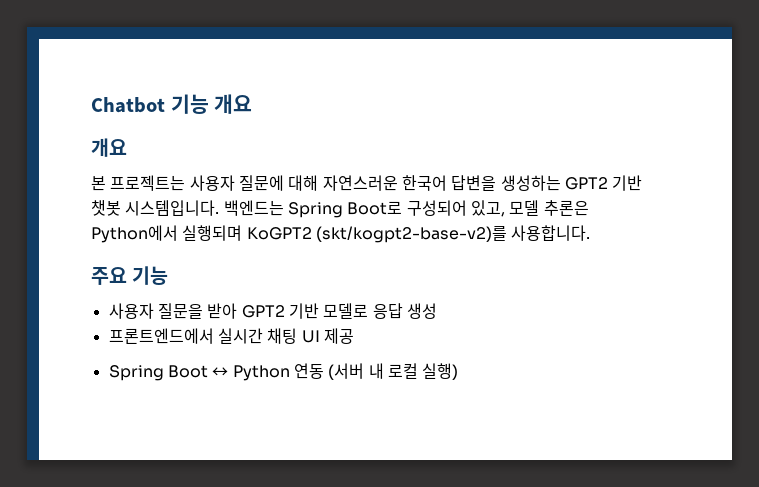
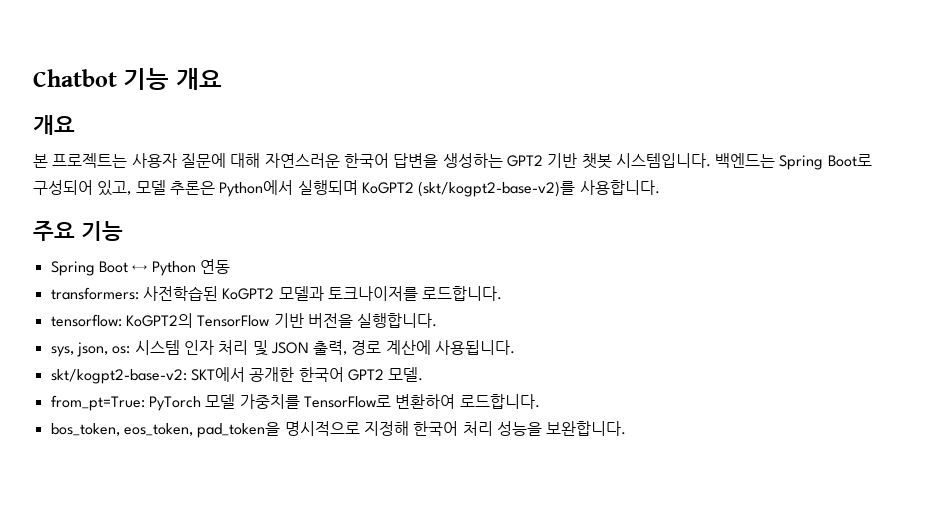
- 사용자 질문을 받아 GPT2 기반 모델로 응답 생성
- 프론트엔드에서 실시간 채팅 UI 제공
- Spring Boot ↔ Python 연동 (서버 내 로컬 실행)
+ Spring Boot ↔ Python 연동
+ transformers: 사전학습된 KoGPT2 모델과 토크나이저를 로드합니다.
+ tensorflow: KoGPT2의 TensorFlow 기반 버전을 실행합니다.
+ sys, json, os: 시스템 인자 처리 및 JSON 출력, 경로 계산에 사용됩니다.
+ skt/kogpt2-base-v2: SKT에서 공개한 한국어 GPT2 모델.
+ from_pt=True: PyTorch 모델 가중치를 TensorFlow로 변환하여 로드합니다.
+ bos_token, eos_token, pad_token을 명시적으로 지정해 한국어 처리 성능을 보완합니다.

